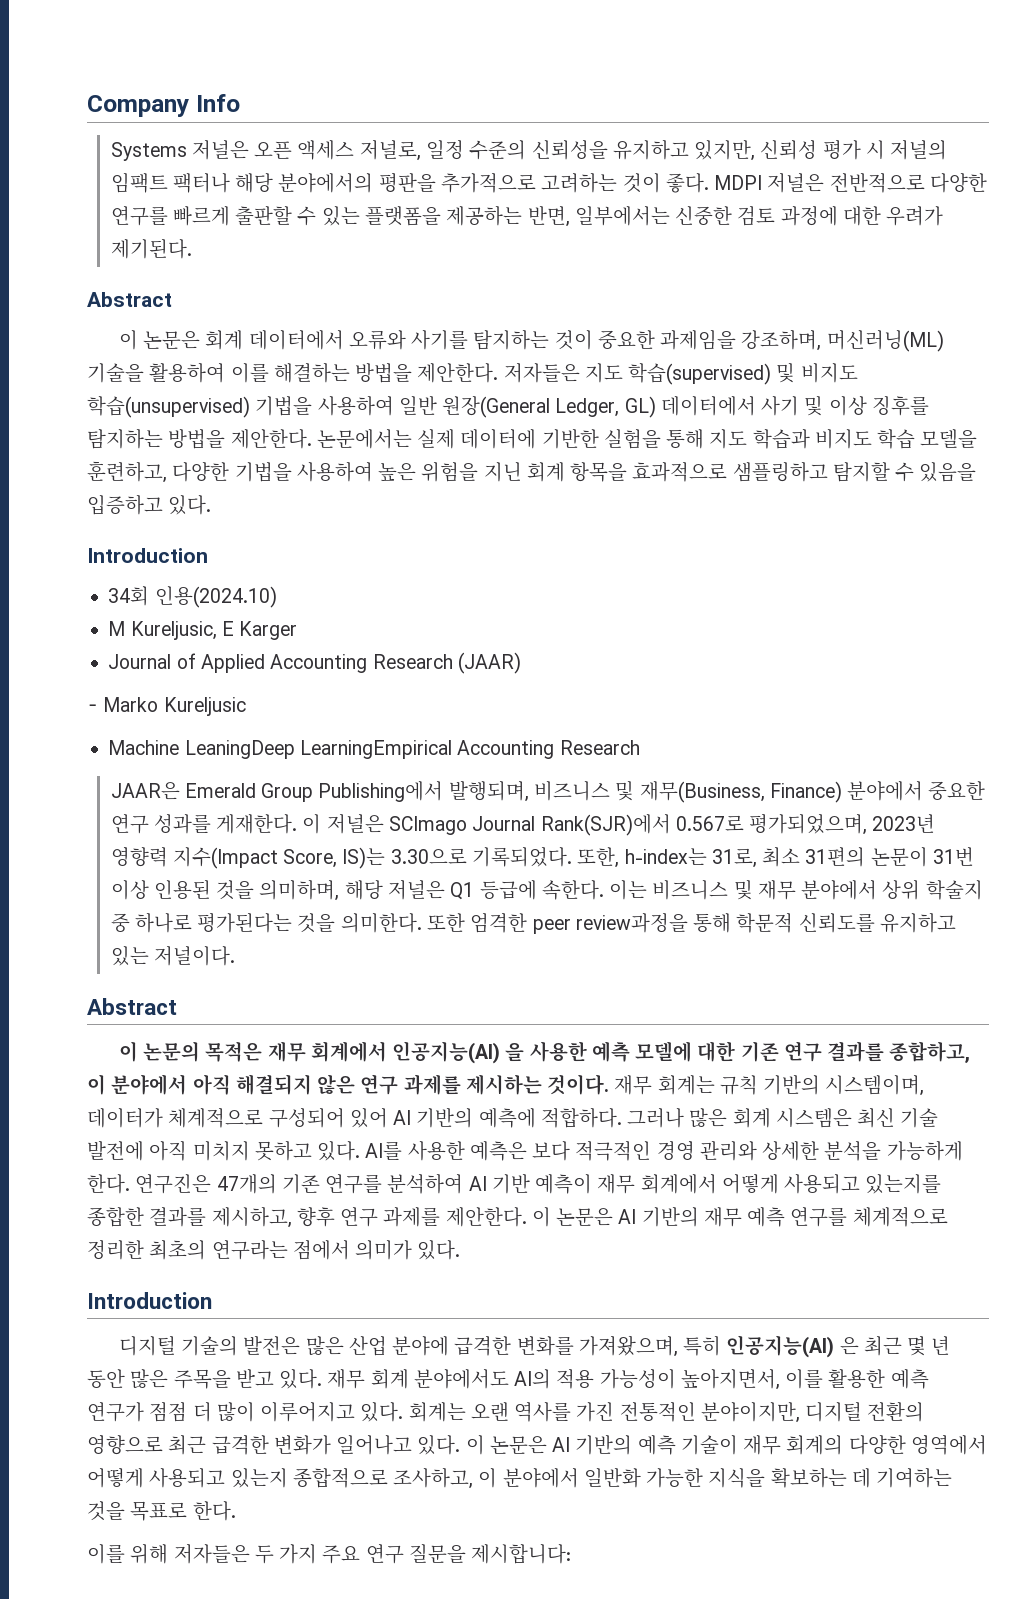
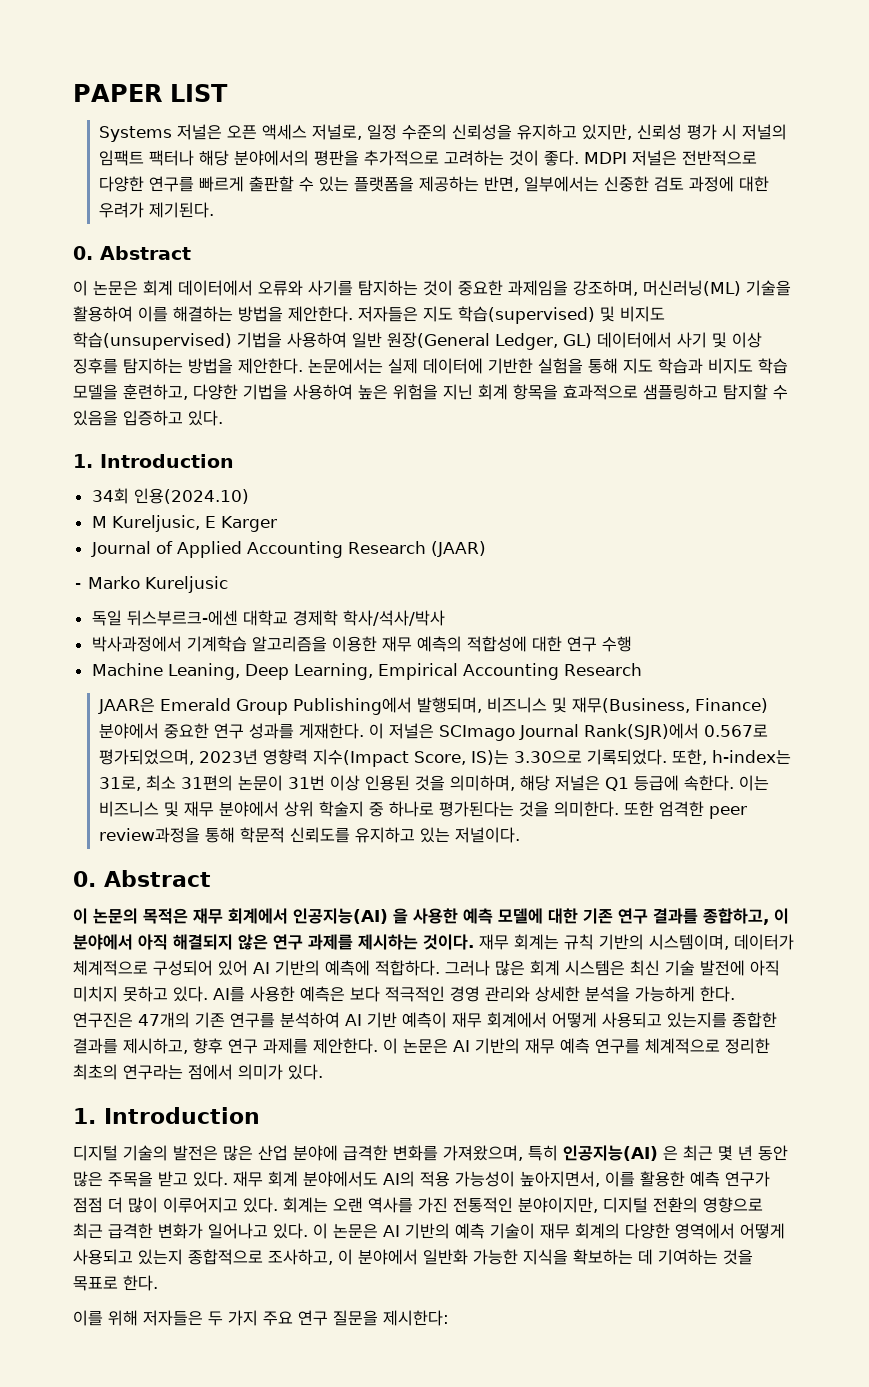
- Company Info
+ PAPER LIST
  MDPI 저널은 전반적으로 다양한 연구를 빠르게 출판할 수 있는 플랫폼을 제공하는 반면, 일부에서는 신중한 검토 과정에 대한 우려가 제기된다.
- Abstract
+ 0. Abstract
  논문에서는 실제 데이터에 기반한 실험을 통해 지도 학습과 비지도 학습 모델을 훈련하고, 다양한 기법을 사용하여 높은 위험을 지닌 회계 항목을 효과적으로 샘플링하고 탐지할 수 있음을 입증하고 있다.
- Introduction
+ 1. Introduction
- Machine LeaningDeep LearningEmpirical Accounting Research
+ 독일 뒤스부르크-에센 대학교 경제학 학사/석사/박사
+ 박사과정에서 기계학습 알고리즘을 이용한 재무 예측의 적합성에 대한 연구 수행
+ Machine Leaning, Deep Learning, Empirical Accounting Research
  또한 엄격한 peer review과정을 통해 학문적 신뢰도를 유지하고 있는 저널이다.
- Abstract
+ 0. Abstract
  이 논문은 AI 기반의 재무 예측 연구를 체계적으로 정리한 최초의 연구라는 점에서 의미가 있다.
- Introduction
+ 1. Introduction
- 이를 위해 저자들은 두 가지 주요 연구 질문을 제시합니다:
+ 이를 위해 저자들은 두 가지 주요 연구 질문을 제시한다:

